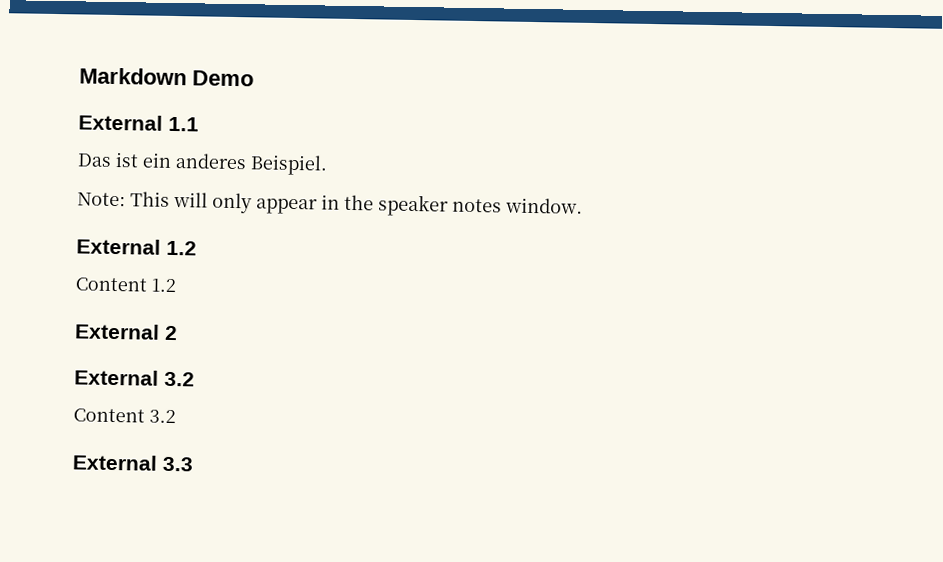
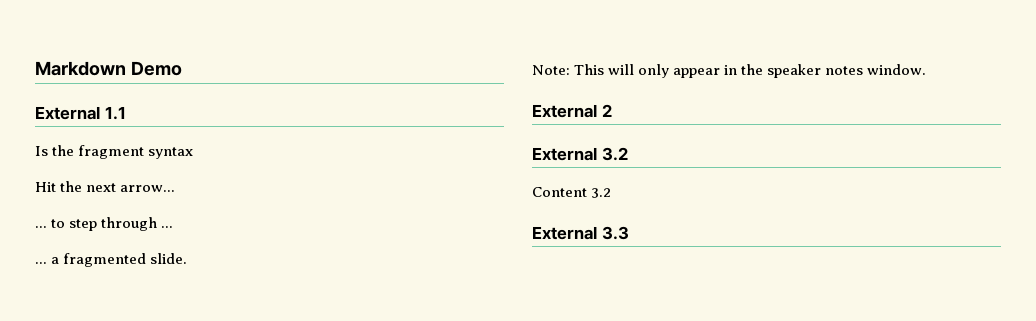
- Das ist ein anderes Beispiel.
+ Is the fragment syntax
+ Hit the next arrow...
+ ... to step through ...
+ ... a fragmented slide.
- External 1.2
- Content 1.2

